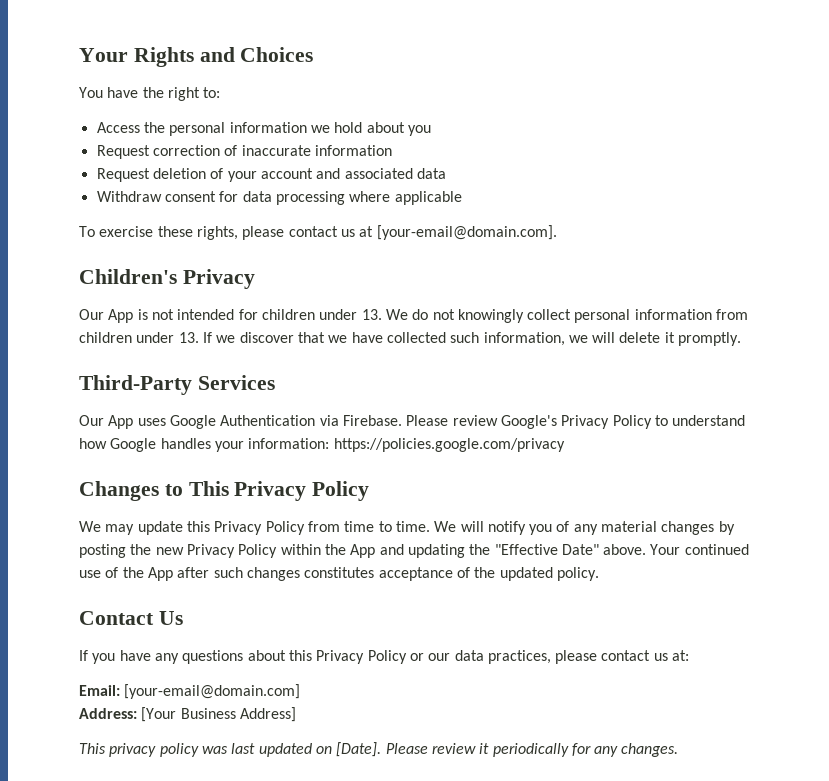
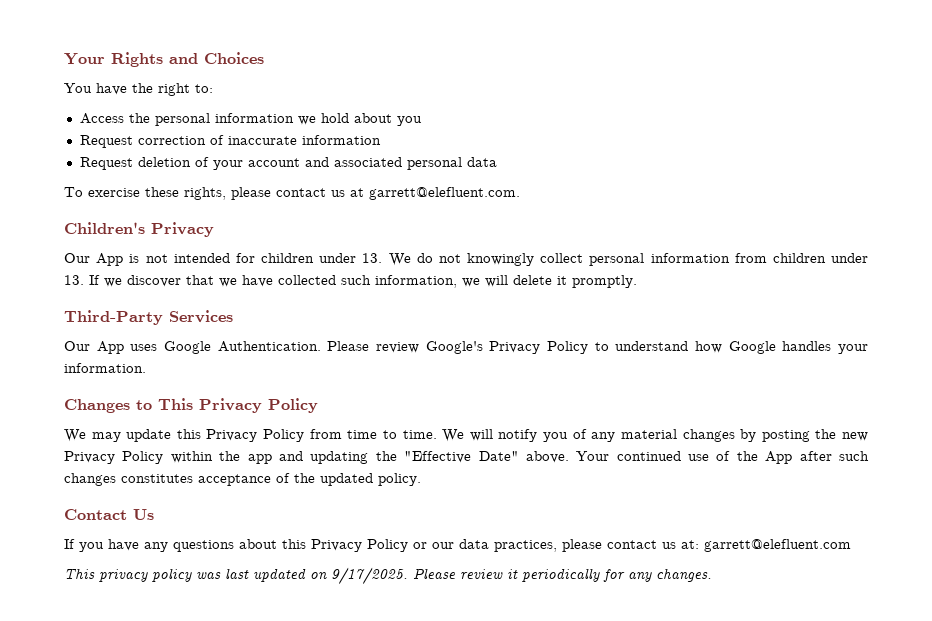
- Request deletion of your account and associated data
- Withdraw consent for data processing where applicable
+ Request deletion of your account and associated personal data
- To exercise these rights, please contact us at [your-email@domain.com].
+ To exercise these rights, please contact us at garrett@elefluent.com.
- Our App uses Google Authentication via Firebase.
+ Our App uses Google Authentication.
- Please review Google's Privacy Policy to understand how Google handles your information: https://policies.google.com/privacy
+ Please review Google's Privacy Policy to understand how Google handles your information.
- We will notify you of any material changes by posting the new Privacy Policy within the App and updating the "Effective Date" above.
+ We will notify you of any material changes by posting the new Privacy Policy within the app and updating the "Effective Date" above.
- If you have any questions about this Privacy Policy or our data practices, please contact us at:
- Email: [your-email@domain.com]
- Address: [Your Business Address]
+ If you have any questions about this Privacy Policy or our data practices, please contact us at: garrett@elefluent.com
- This privacy policy was last updated on [Date].
+ This privacy policy was last updated on 9/17/2025.

